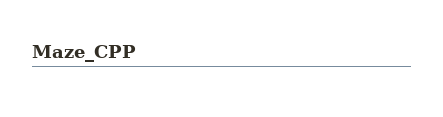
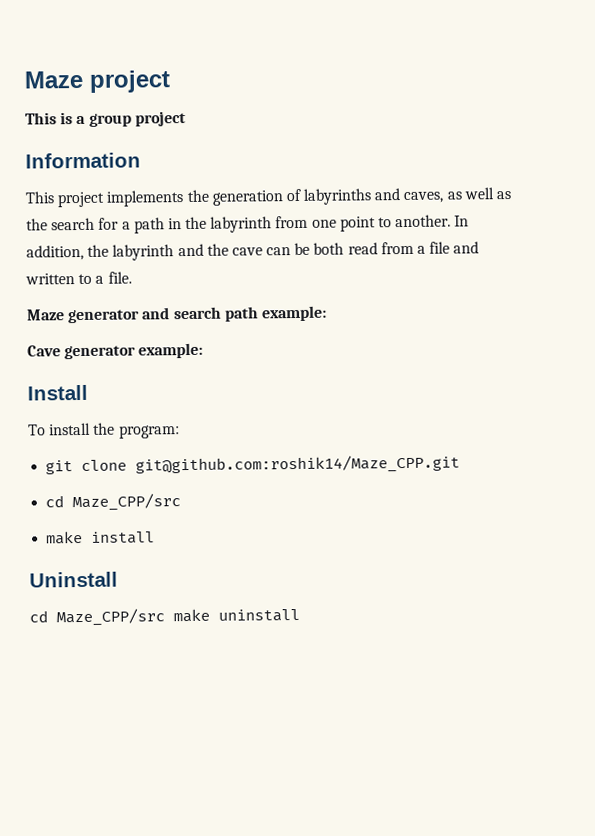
- Maze_CPP
+ Maze project
+ This is a group project
+ Information
+ This project implements the generation of labyrinths and caves, as well as the search for a path in the labyrinth from one point to another. In addition, the labyrinth and the cave can be both read from a file and written to a file.
+ Maze generator and search path example:
+ Cave generator example:
+ Install
+ To install the program:
+ git clone git@github.com:roshik14/Maze_CPP.git
+ cd Maze_CPP/src
+ make install
+ Uninstall
+ cd Maze_CPP/src make uninstall

